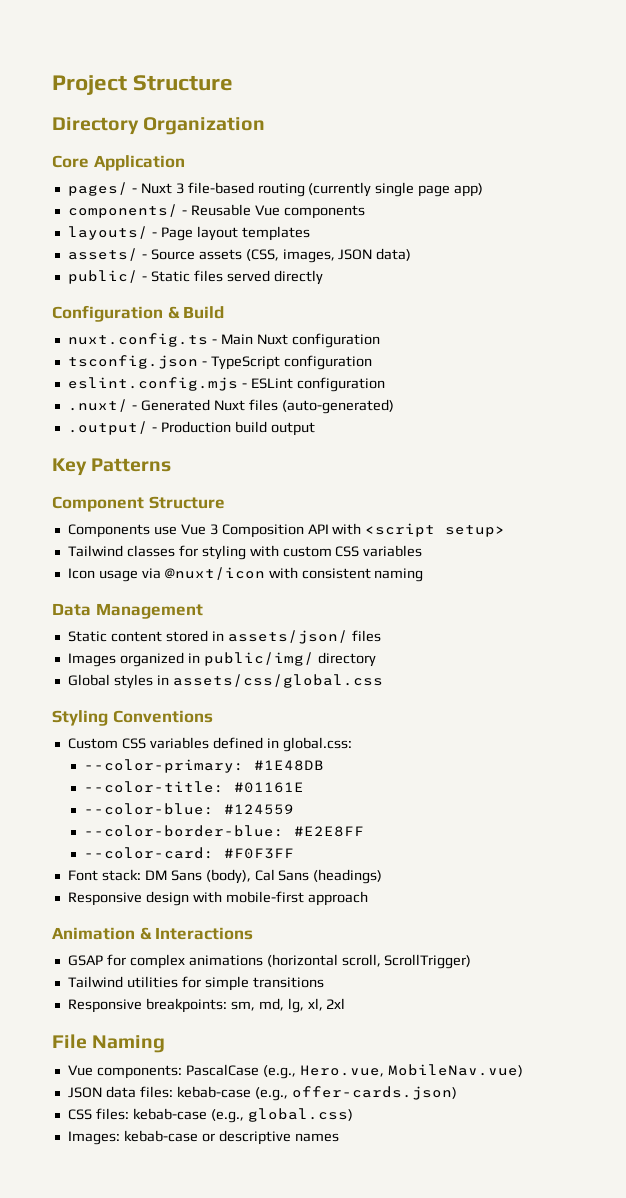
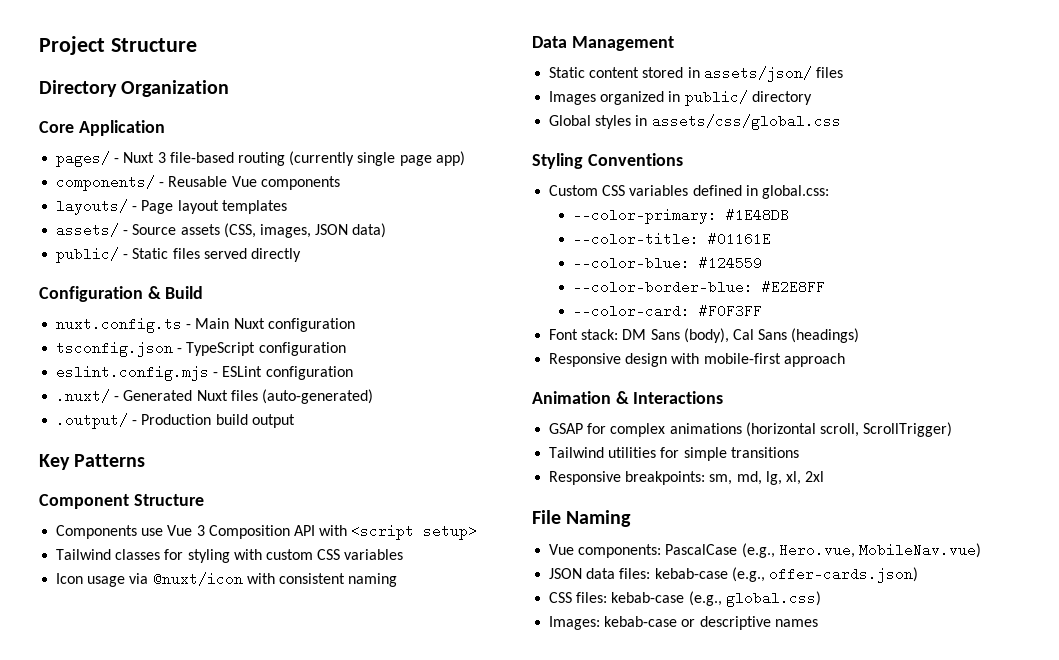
- Images organized in public/img/ directory
+ Images organized in public/ directory

